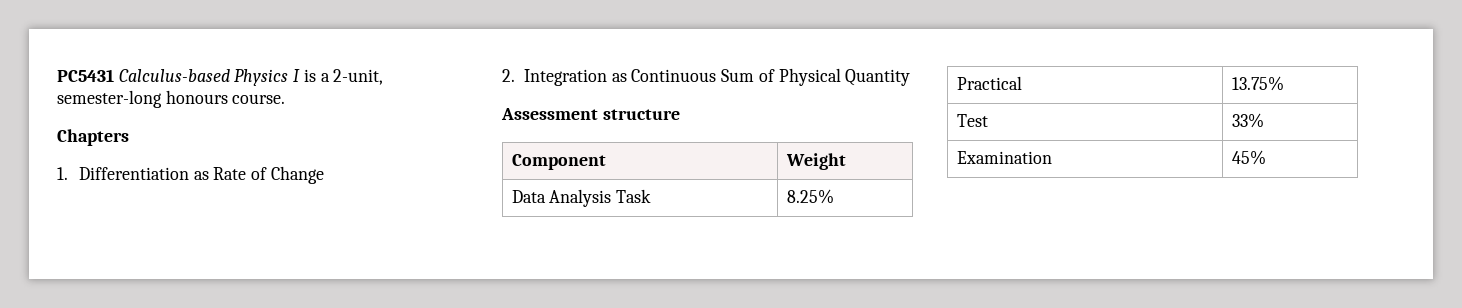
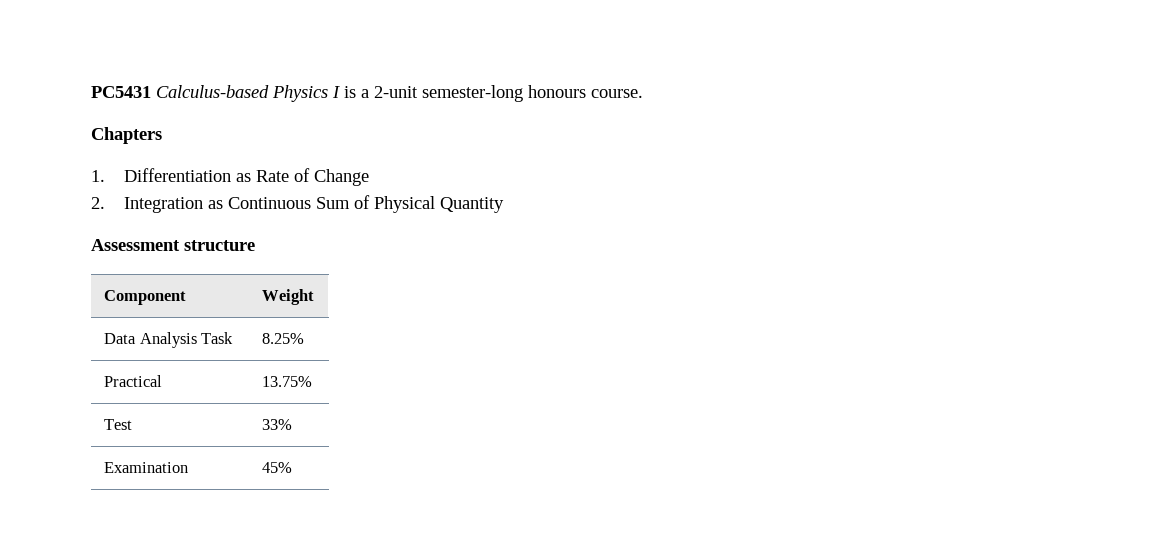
- PC5431 Calculus-based Physics I is a 2-unit, semester-long honours course.
+ PC5431 Calculus-based Physics I is a 2-unit semester-long honours course.

